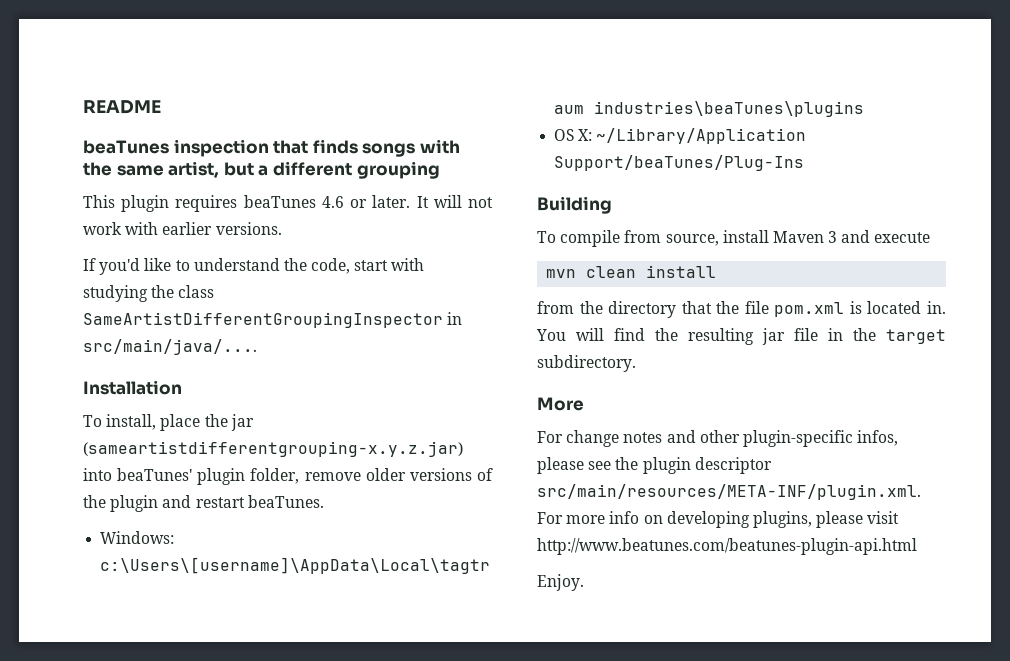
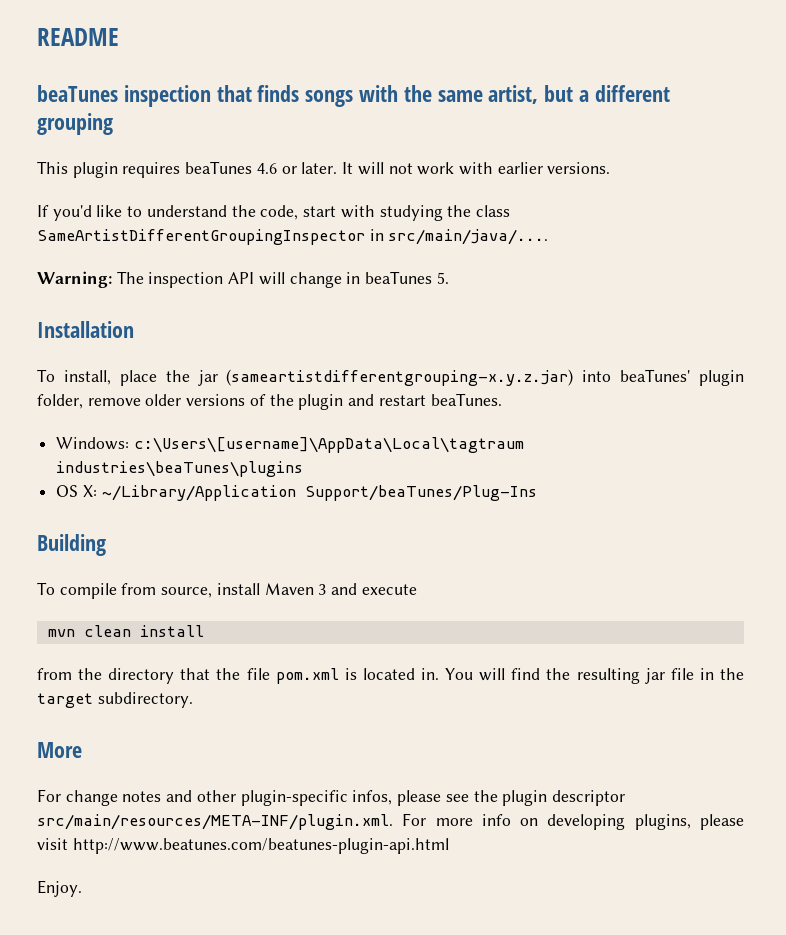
+ Warning: The inspection API will change in beaTunes 5.

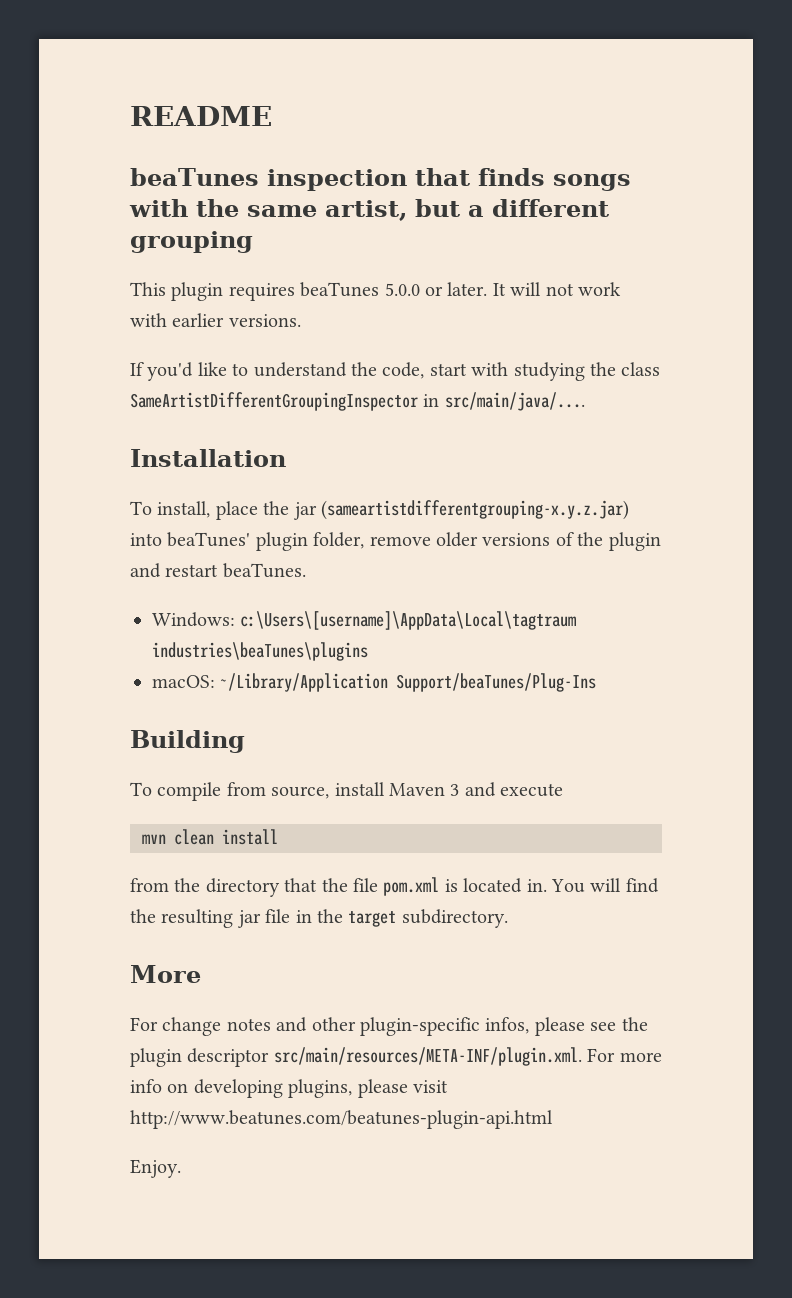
- This plugin requires beaTunes 4.6 or later.
+ This plugin requires beaTunes 5.0.0 or later.
- Warning: The inspection API will change in beaTunes 5.
- OS X: ~/Library/Application Support/beaTunes/Plug-Ins
+ macOS: ~/Library/Application Support/beaTunes/Plug-Ins

